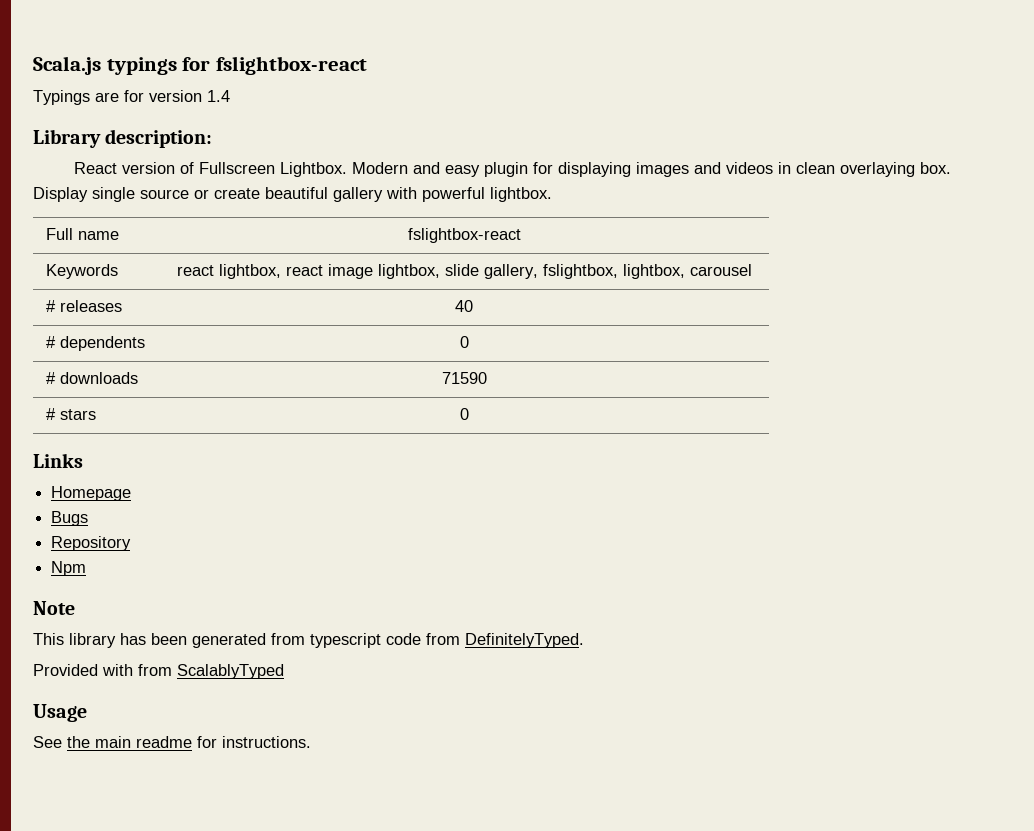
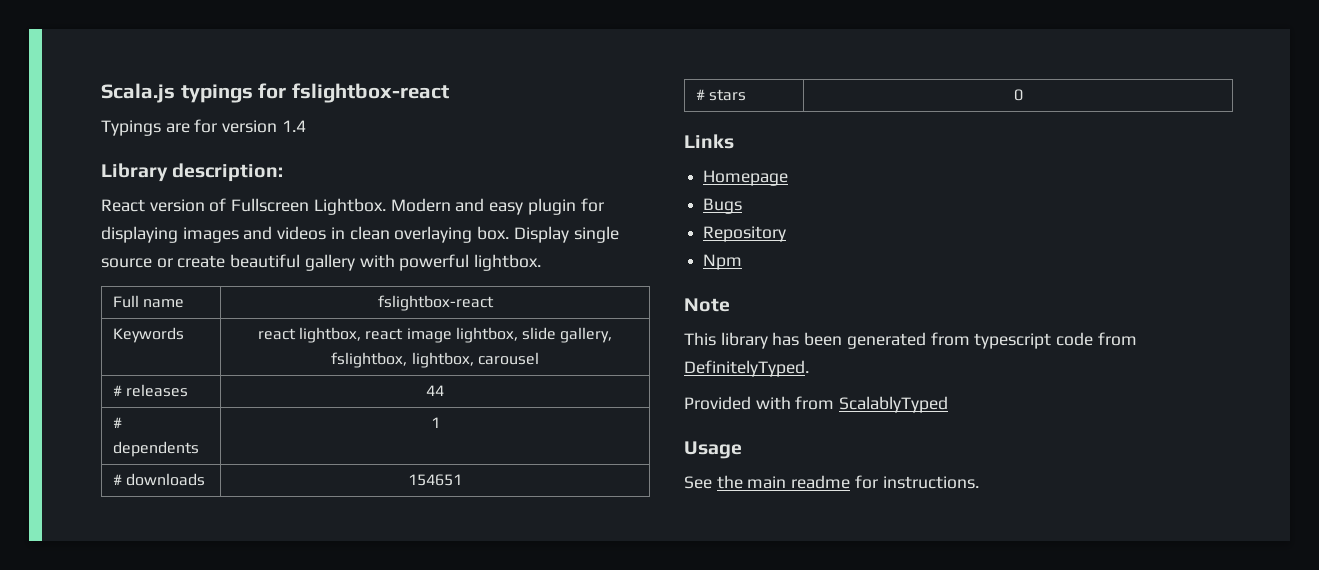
- # releases | 40
+ # releases | 44
- # dependents | 0
+ # dependents | 1
- # downloads | 71590
+ # downloads | 154651

